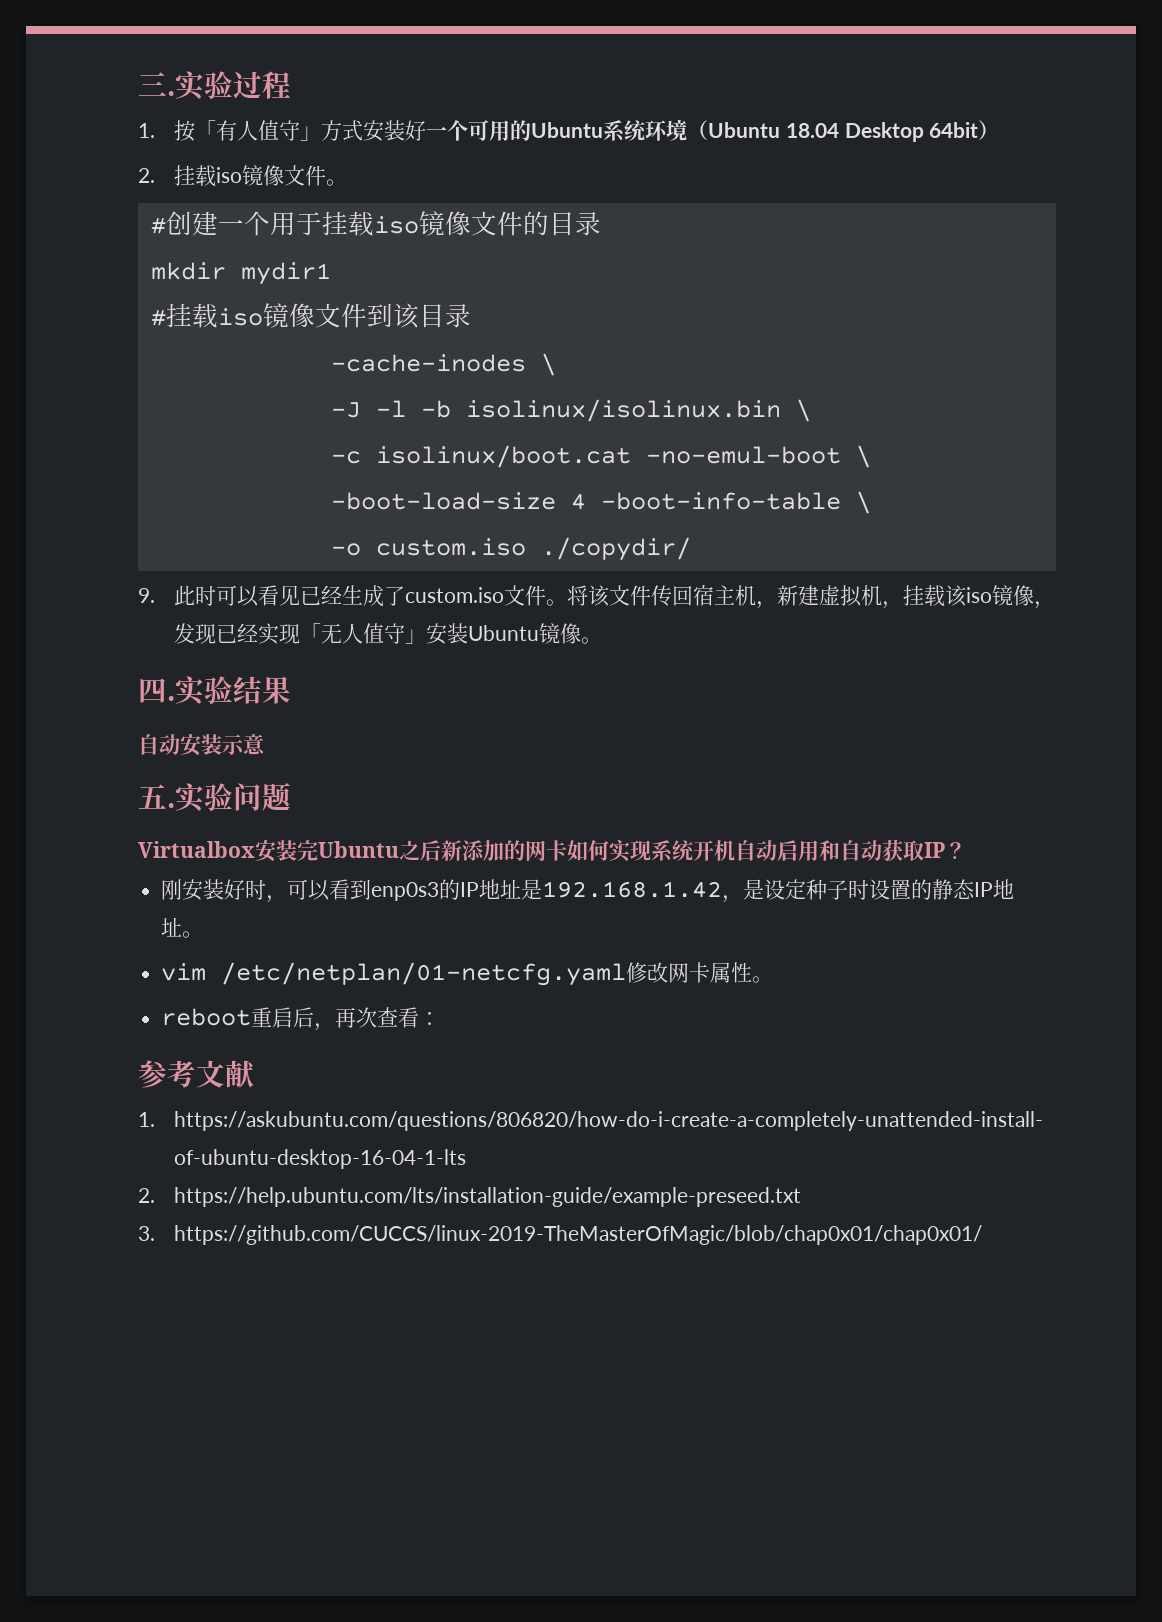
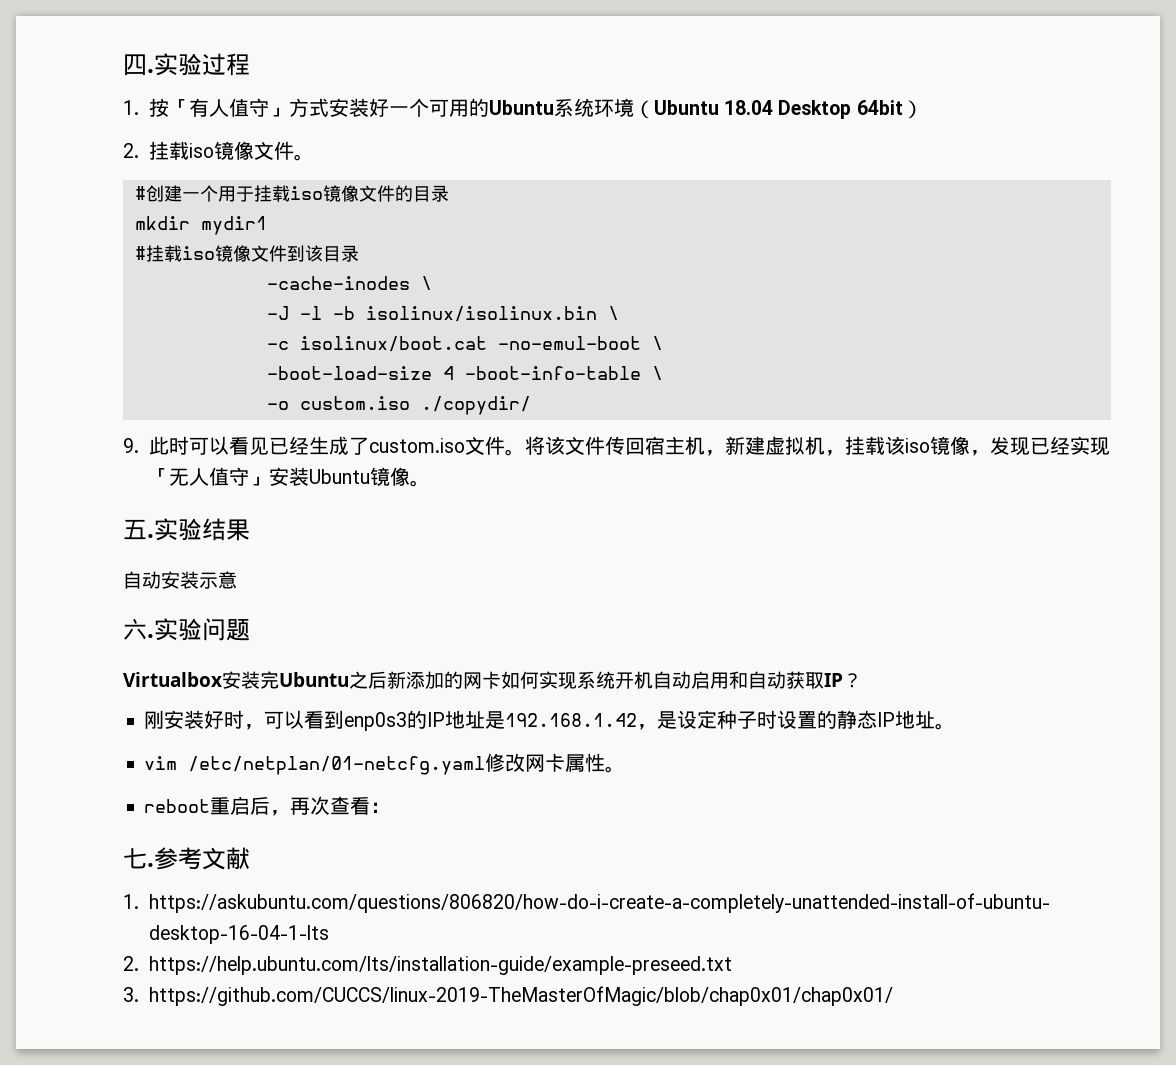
- 三.
+ 四.
- 四.
+ 五.
- 五.
+ 六.
+ 七.

